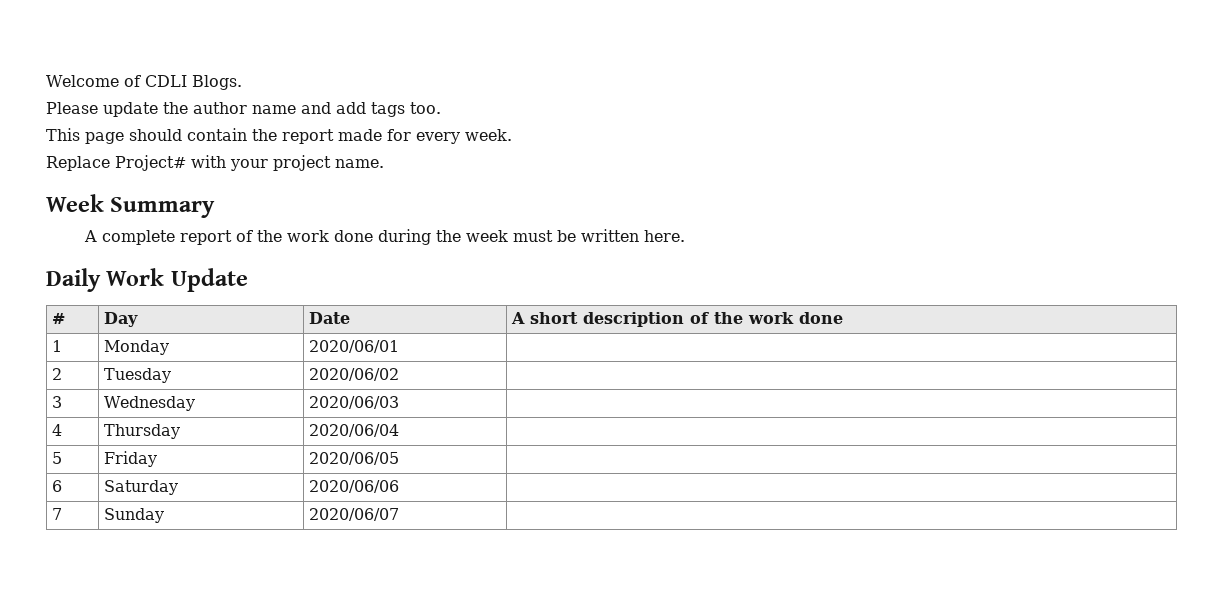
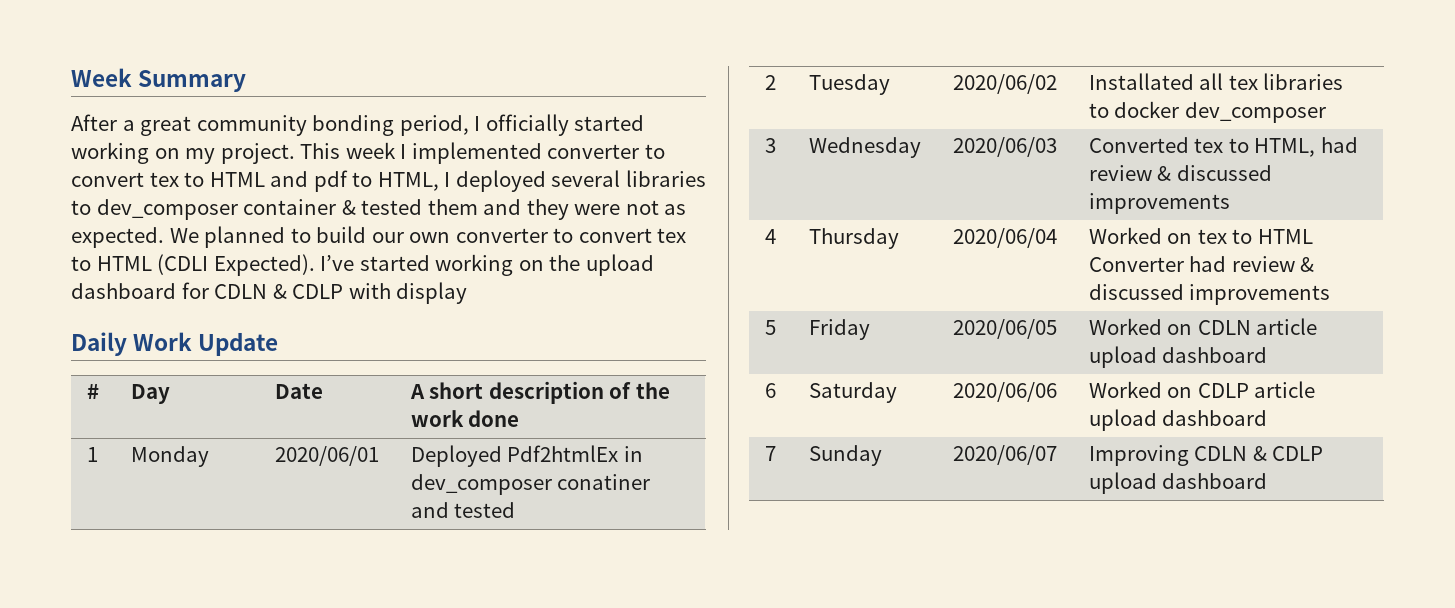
- Welcome of CDLI Blogs.
- Please update the author name and add tags too.
- This page should contain the report made for every week.
- Replace Project# with your project name.
  Week Summary
- A complete report of the work done during the week must be written here.
+ After a great community bonding period, I officially started working on my project. This week I implemented converter to convert tex to HTML and pdf to HTML, I deployed several libraries to dev_composer container & tested them and they were not as expected. We planned to build our own converter to convert tex to HTML (CDLI Expected). I’ve started working on the upload dashboard for CDLN & CDLP with display
- 1 | Monday | 2020/06/01 |
- 2 | Tuesday | 2020/06/02 |
- 3 | Wednesday | 2020/06/03 |
- 4 | Thursday | 2020/06/04 |
- 5 | Friday | 2020/06/05 |
- 6 | Saturday | 2020/06/06 |
- 7 | Sunday | 2020/06/07 |
+ 1 | Monday | 2020/06/01 | Deployed Pdf2htmlEx in dev_composer conatiner and tested
+ 2 | Tuesday | 2020/06/02 | Installated all tex libraries to docker dev_composer
+ 3 | Wednesday | 2020/06/03 | Converted tex to HTML, had review & discussed improvements
+ 4 | Thursday | 2020/06/04 | Worked on tex to HTML Converter had review & discussed improvements
+ 5 | Friday | 2020/06/05 | Worked on CDLN article upload dashboard
+ 6 | Saturday | 2020/06/06 | Worked on CDLP article upload dashboard
+ 7 | Sunday | 2020/06/07 | Improving CDLN & CDLP upload dashboard

